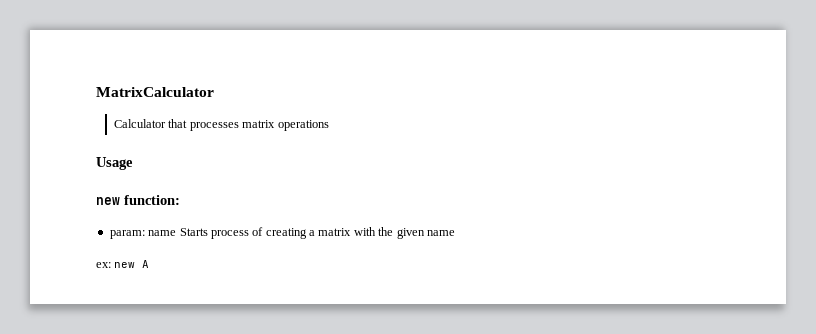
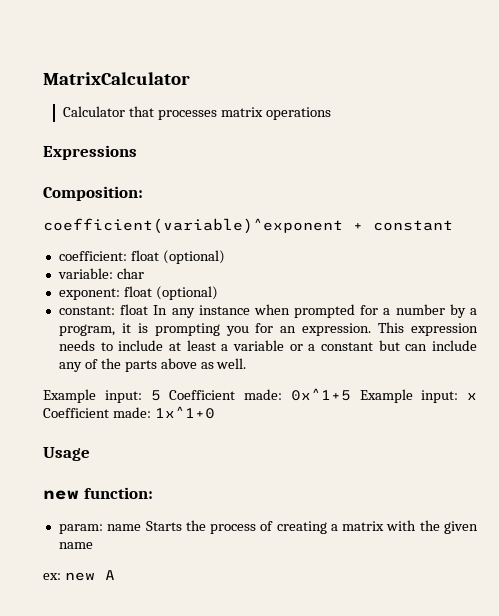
+ Expressions
+ Composition:
+ coefficient(variable)^exponent + constant
+ coefficient: float (optional)
+ variable: char
+ exponent: float (optional)
+ constant: float In any instance when prompted for a number by a program, it is prompting you for an expression. This expression needs to include at least a variable or a constant but can include any of the parts above as well.
+ Example input: 5 Coefficient made: 0x^1+5 Example input: x Coefficient made: 1x^1+0
- param: name Starts process of creating a matrix with the given name
+ param: name Starts the process of creating a matrix with the given name

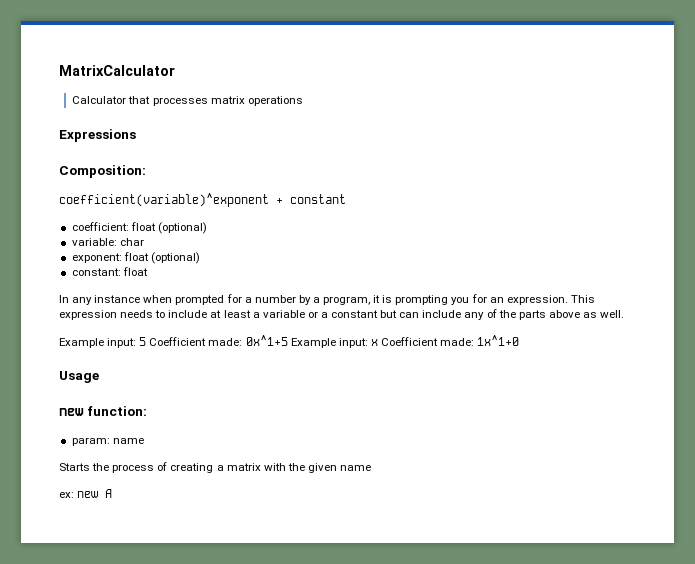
- constant: float In any instance when prompted for a number by a program, it is prompting you for an expression.
+ constant: float
+ In any instance when prompted for a number by a program, it is prompting you for an expression.
- param: name Starts the process of creating a matrix with the given name
+ param: name
+ Starts the process of creating a matrix with the given name

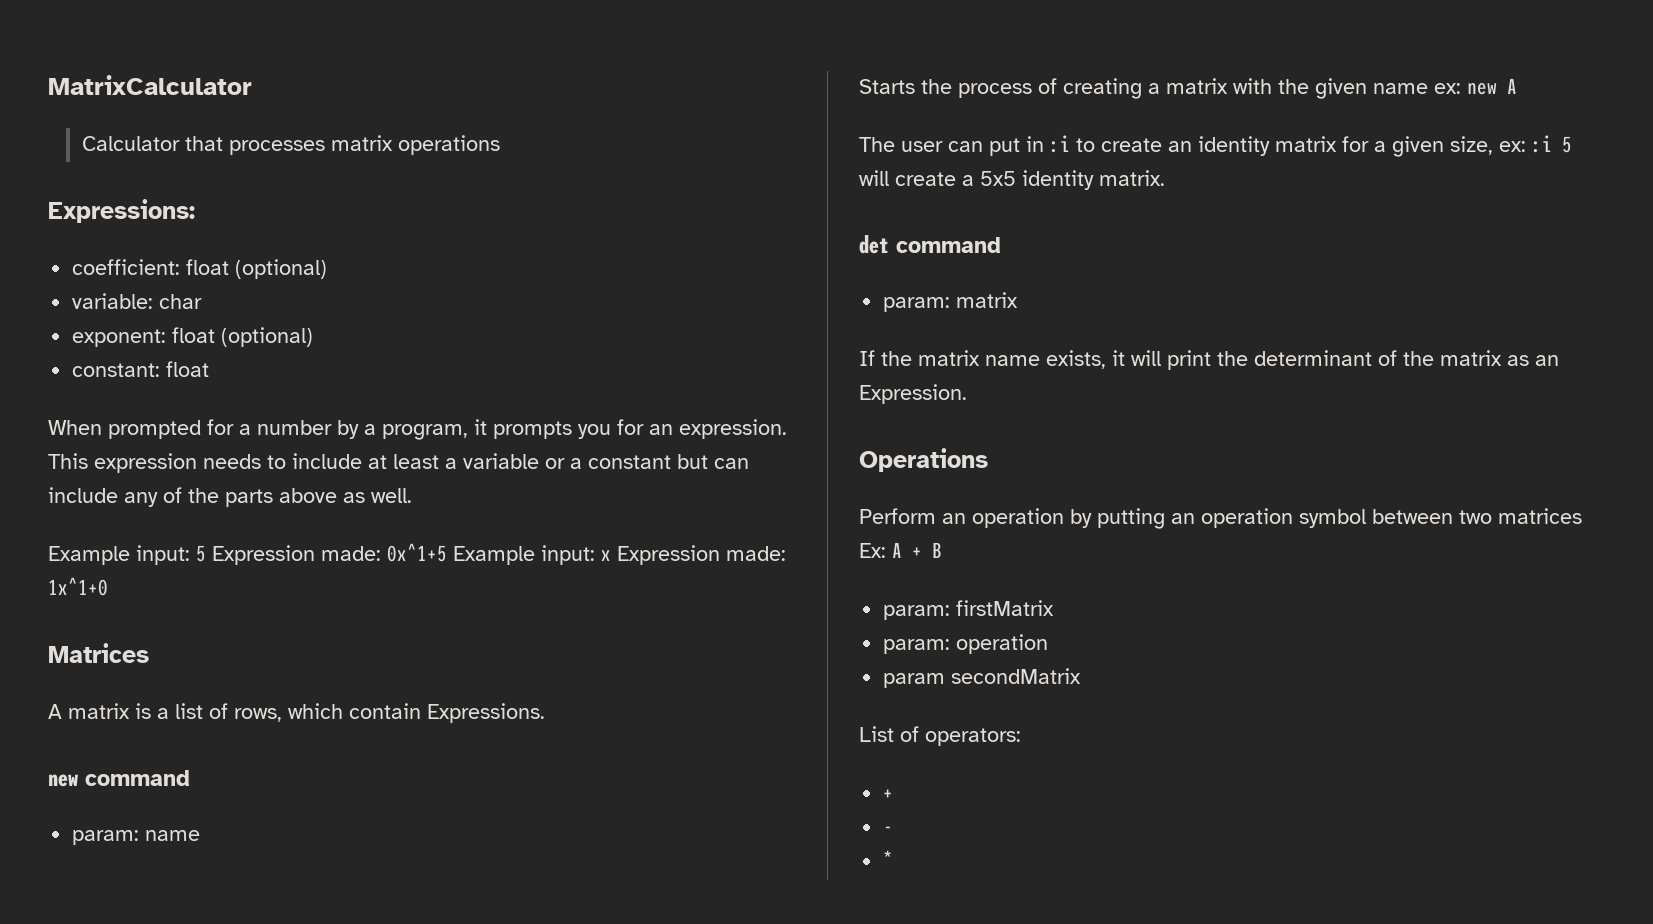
- Expressions
- Composition:
- coefficient(variable)^exponent + constant
+ Expressions:
- In any instance when prompted for a number by a program, it is prompting you for an expression.
+ When prompted for a number by a program, it prompts you for an expression.
- Example input: 5 Coefficient made: 0x^1+5 Example input: x Coefficient made: 1x^1+0
+ Example input: 5 Expression made: 0x^1+5 Example input: x Expression made: 1x^1+0
- Usage
- new function:
+ Matrices
+ A matrix is a list of rows, which contain Expressions.
+ new command
- Starts the process of creating a matrix with the given name
- ex: new A
+ Starts the process of creating a matrix with the given name ex: new A
+ The user can put in :i to create an identity matrix for a given size, ex: :i 5 will create a 5x5 identity matrix.
+ det command
+ param: matrix
+ If the matrix name exists, it will print the determinant of the matrix as an Expression.
+ Operations
+ Perform an operation by putting an operation symbol between two matrices Ex: A + B
+ param: firstMatrix
+ param: operation
+ param secondMatrix
+ List of operators:
+ +
+ -
+ *

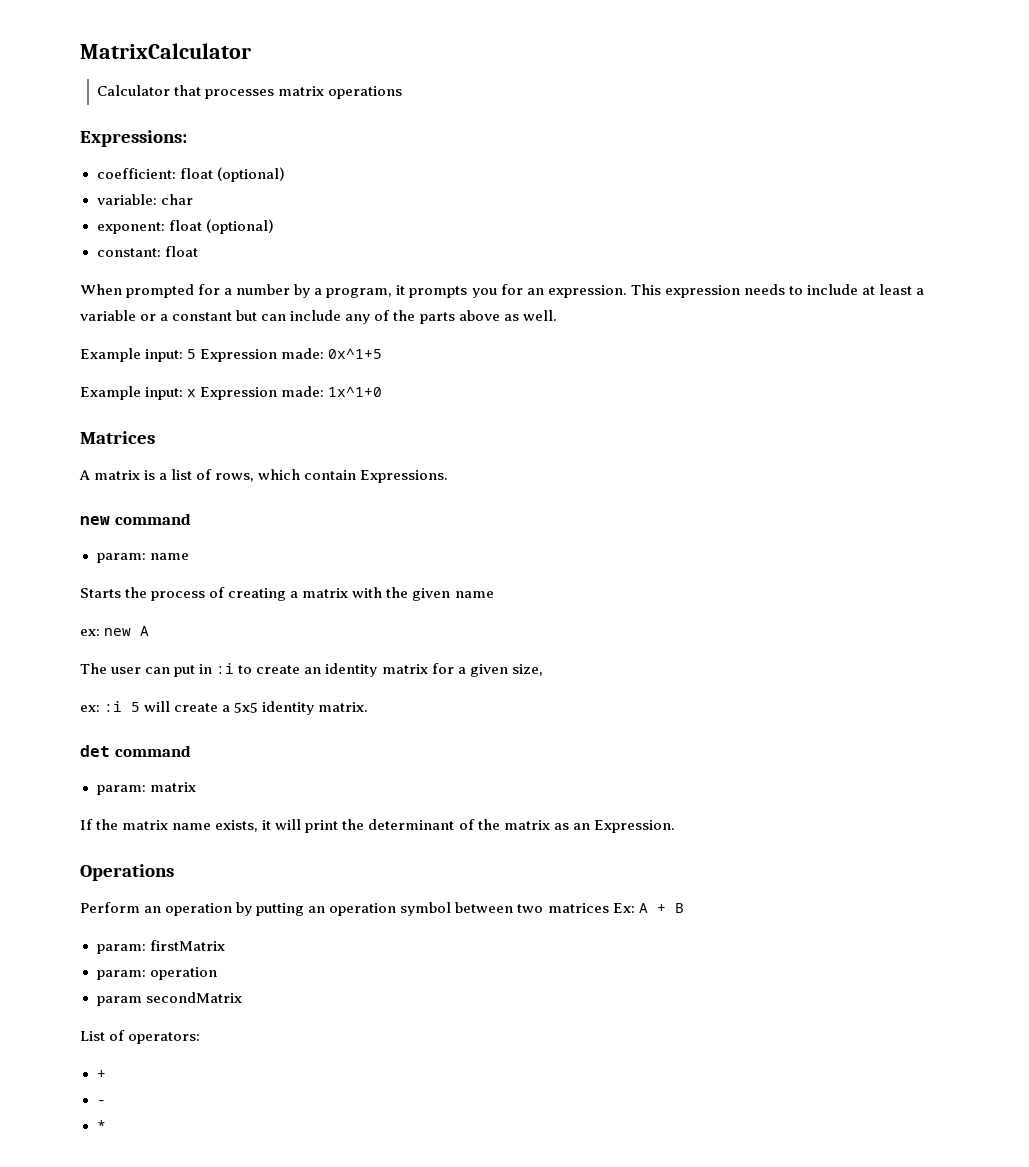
- Example input: 5 Expression made: 0x^1+5 Example input: x Expression made: 1x^1+0
+ Example input: 5 Expression made: 0x^1+5
+ Example input: x Expression made: 1x^1+0
- Starts the process of creating a matrix with the given name ex: new A
+ Starts the process of creating a matrix with the given name
+ ex: new A
- The user can put in :i to create an identity matrix for a given size, ex: :i 5 will create a 5x5 identity matrix.
+ The user can put in :i to create an identity matrix for a given size,
+ ex: :i 5 will create a 5x5 identity matrix.

